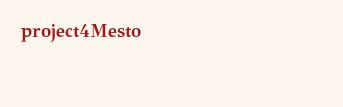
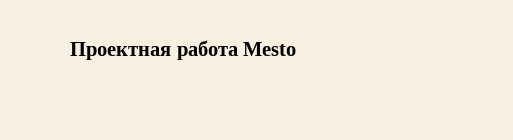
- project4Mesto
+ Проектная работа Mesto

